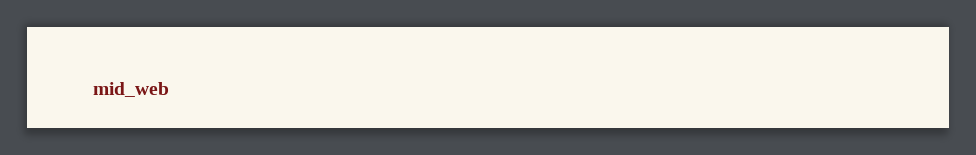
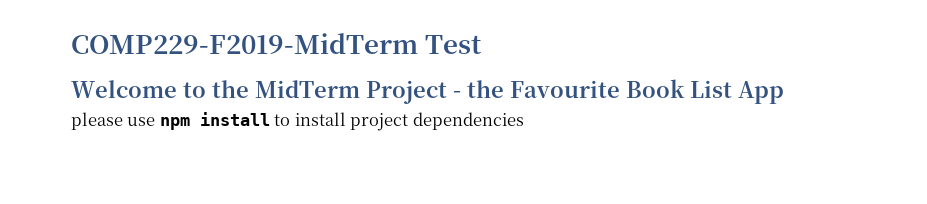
- mid_web
+ COMP229-F2019-MidTerm Test
+ Welcome to the MidTerm Project - the Favourite Book List App
+ please use npm install to install project dependencies

